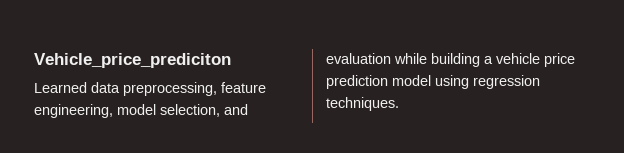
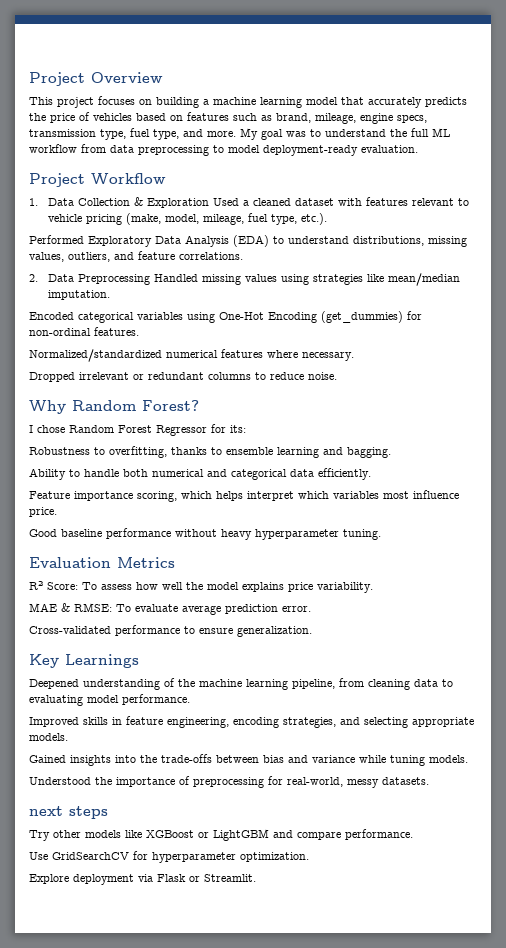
- Vehicle_price_prediciton
- Learned data preprocessing, feature engineering, model selection, and evaluation while building a vehicle price prediction model using regression techniques.
+ Project Overview
+ This project focuses on building a machine learning model that accurately predicts the price of vehicles based on features such as brand, mileage, engine specs, transmission type, fuel type, and more. My goal was to understand the full ML workflow from data preprocessing to model deployment-ready evaluation.
+ Project Workflow
+ 1. Data Collection & Exploration Used a cleaned dataset with features relevant to vehicle pricing (make, model, mileage, fuel type, etc.).
+ Performed Exploratory Data Analysis (EDA) to understand distributions, missing values, outliers, and feature correlations.
+ 2. Data Preprocessing Handled missing values using strategies like mean/median imputation.
+ Encoded categorical variables using One-Hot Encoding (get_dummies) for non-ordinal features.
+ Normalized/standardized numerical features where necessary.
+ Dropped irrelevant or redundant columns to reduce noise.
+ Why Random Forest?
+ I chose Random Forest Regressor for its:
+ Robustness to overfitting, thanks to ensemble learning and bagging.
+ Ability to handle both numerical and categorical data efficiently.
+ Feature importance scoring, which helps interpret which variables most influence price.
+ Good baseline performance without heavy hyperparameter tuning.
+ Evaluation Metrics
+ R² Score: To assess how well the model explains price variability.
+ MAE & RMSE: To evaluate average prediction error.
+ Cross-validated performance to ensure generalization.
+ Key Learnings
+ Deepened understanding of the machine learning pipeline, from cleaning data to evaluating model performance.
+ Improved skills in feature engineering, encoding strategies, and selecting appropriate models.
+ Gained insights into the trade-offs between bias and variance while tuning models.
+ Understood the importance of preprocessing for real-world, messy datasets.
+ next steps
+ Try other models like XGBoost or LightGBM and compare performance.
+ Use GridSearchCV for hyperparameter optimization.
+ Explore deployment via Flask or Streamlit.

